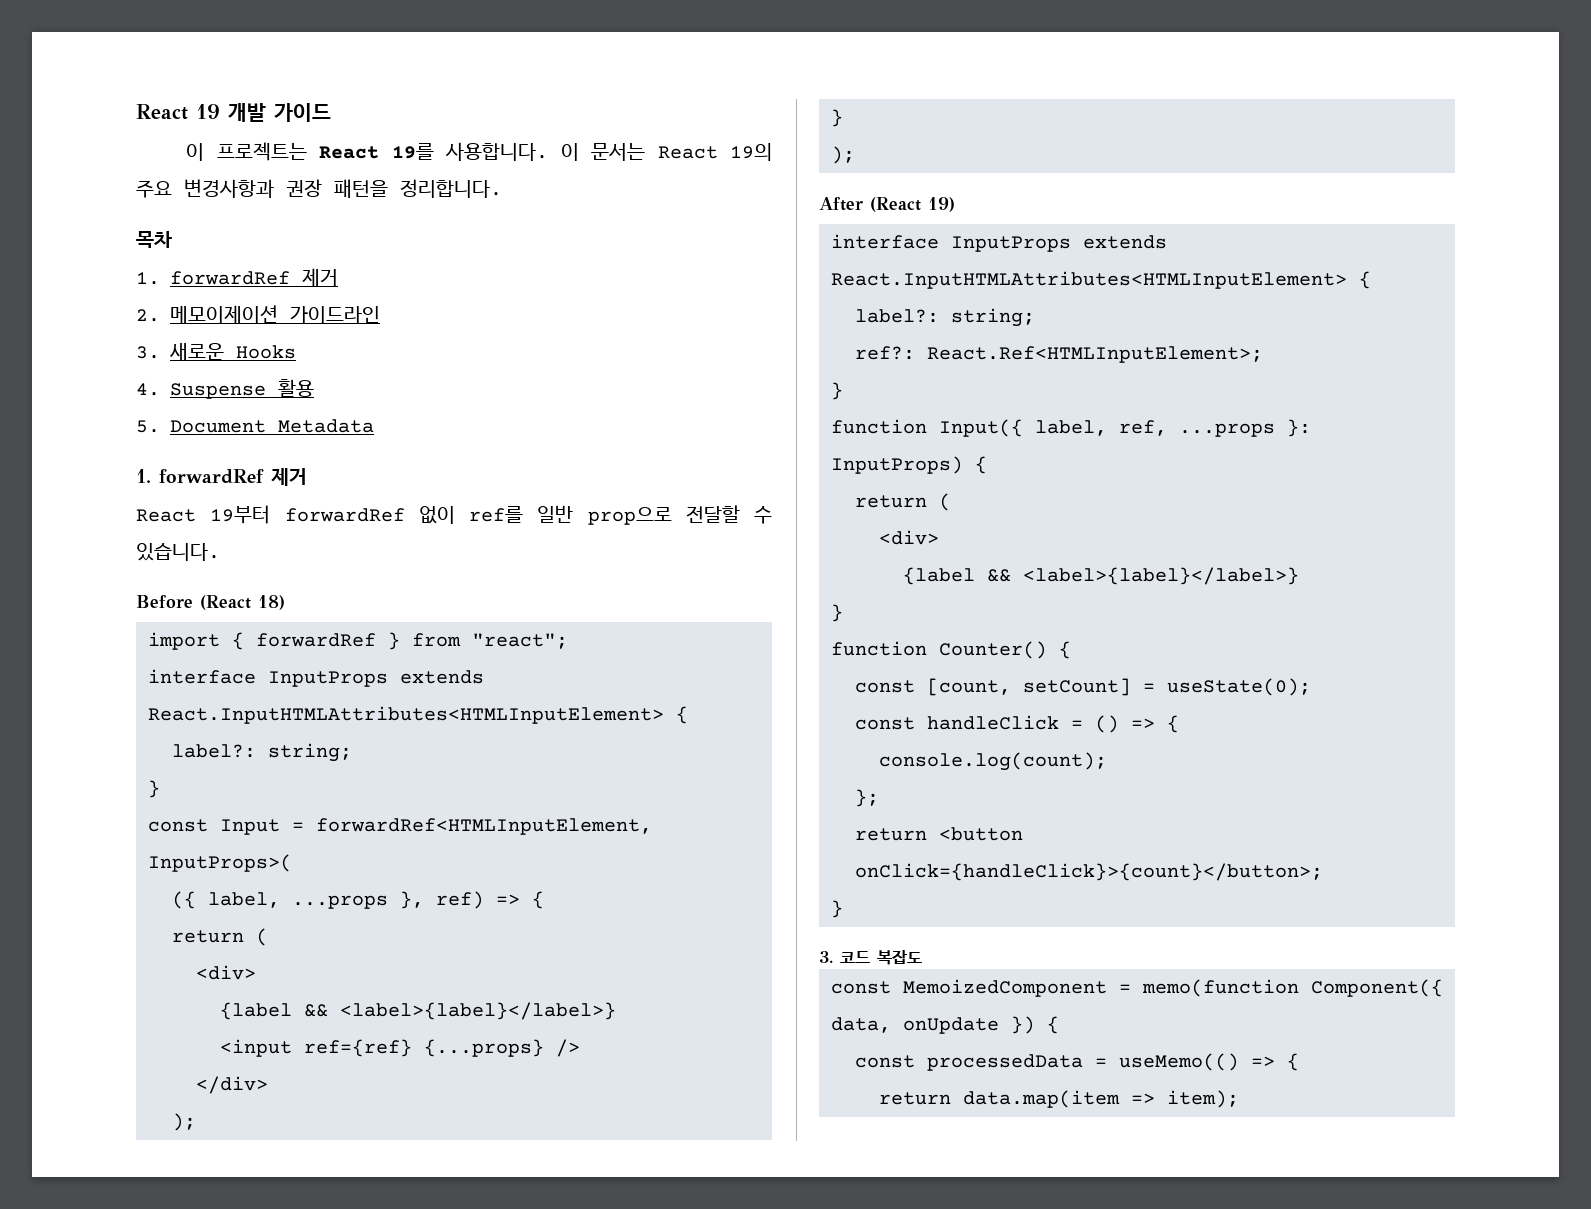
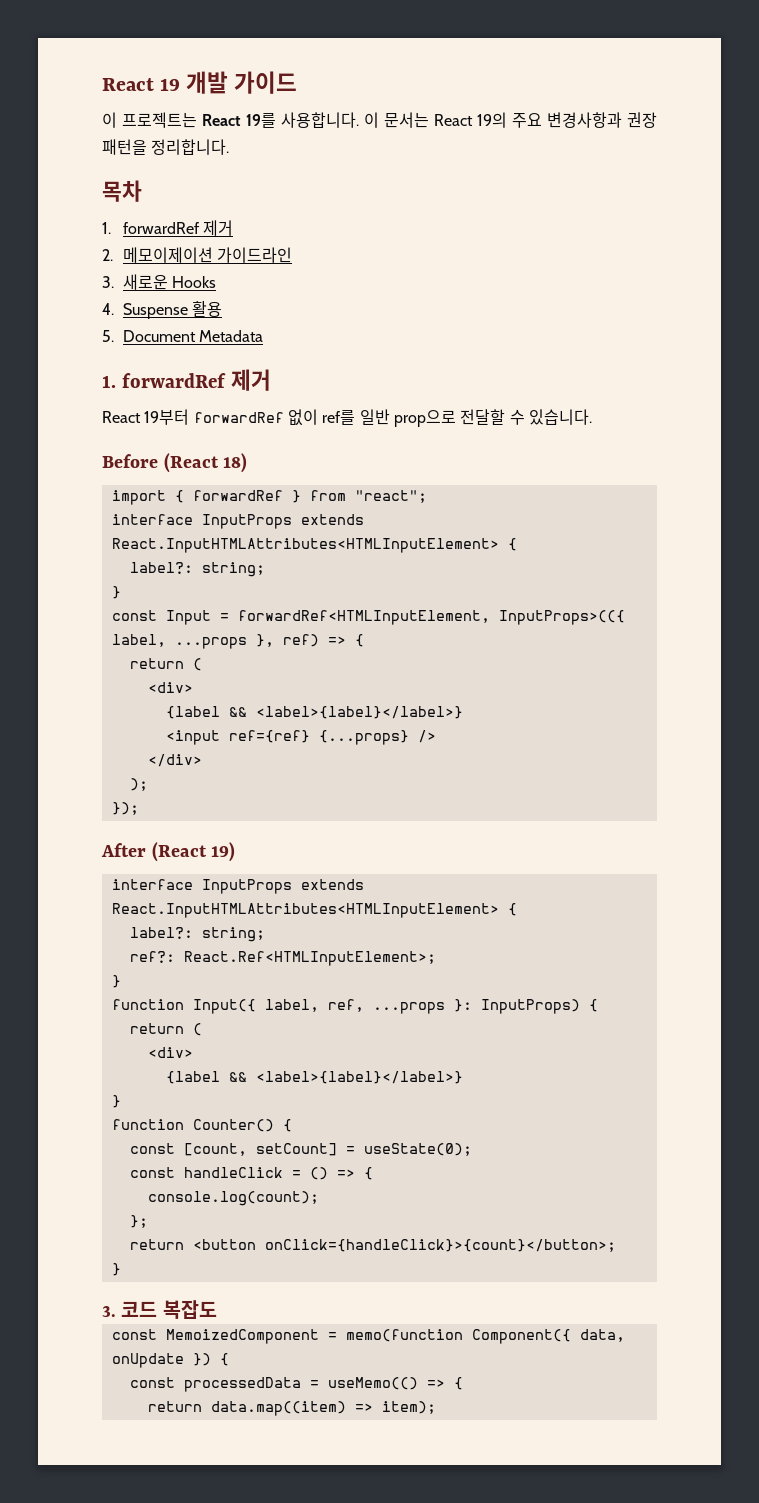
- const Input = forwardRef<HTMLInputElement, InputProps>(
- ({ label, ...props }, ref) => {
+ const Input = forwardRef<HTMLInputElement, InputProps>(({ label, ...props }, ref) => {
  </div>
  );
- }
- );
+ });
- return data.map(item => item);
+ return data.map((item) => item);

